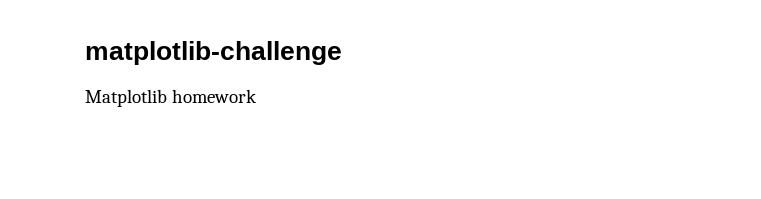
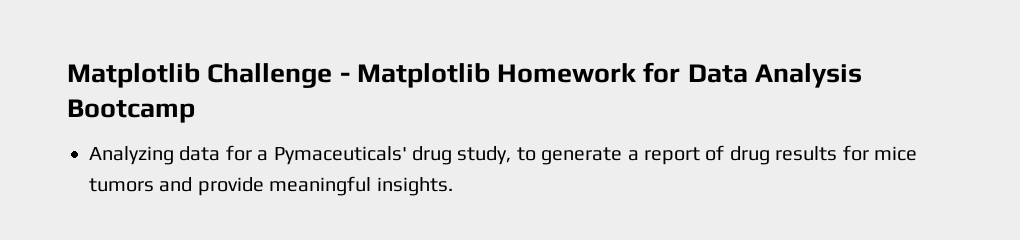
- matplotlib-challenge
- Matplotlib homework
+ Matplotlib Challenge - Matplotlib Homework for Data Analysis Bootcamp
+ Analyzing data for a Pymaceuticals' drug study, to generate a report of drug results for mice tumors and provide meaningful insights.

